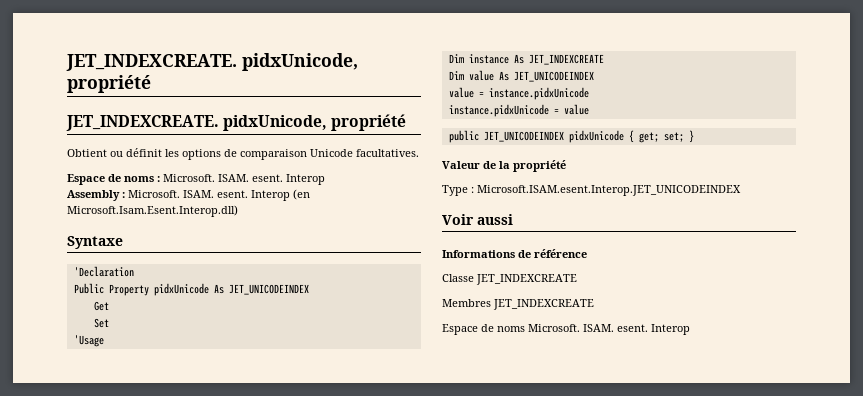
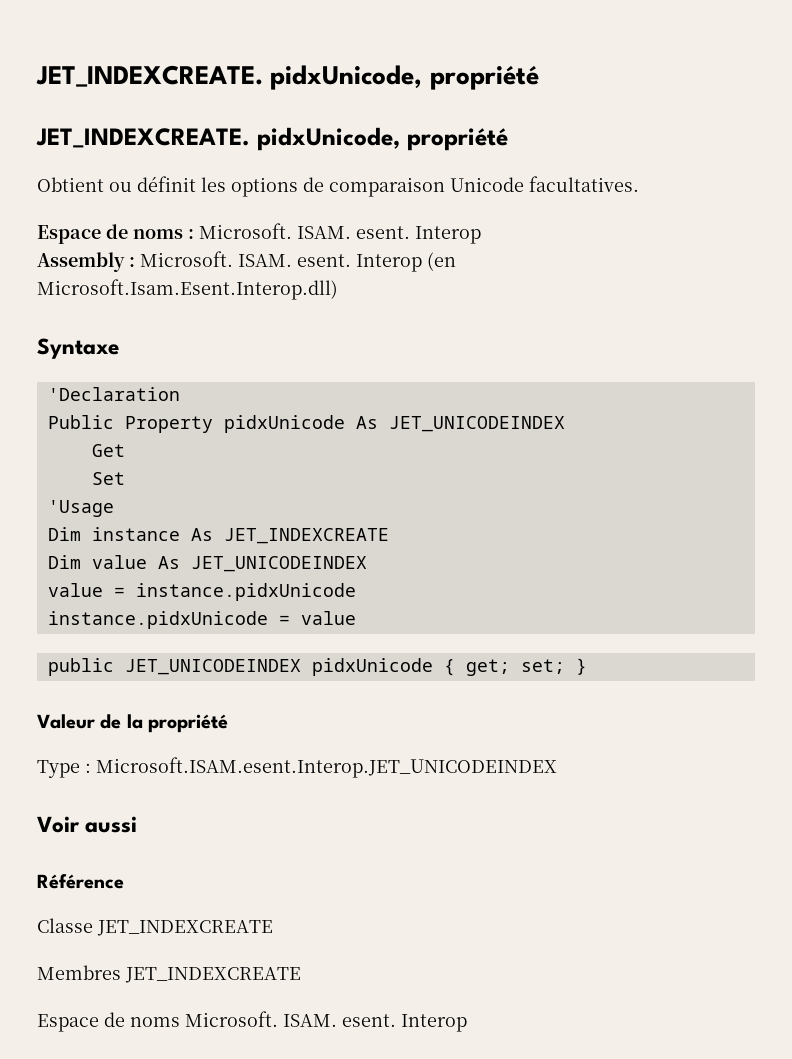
- Informations de référence
+ Référence

